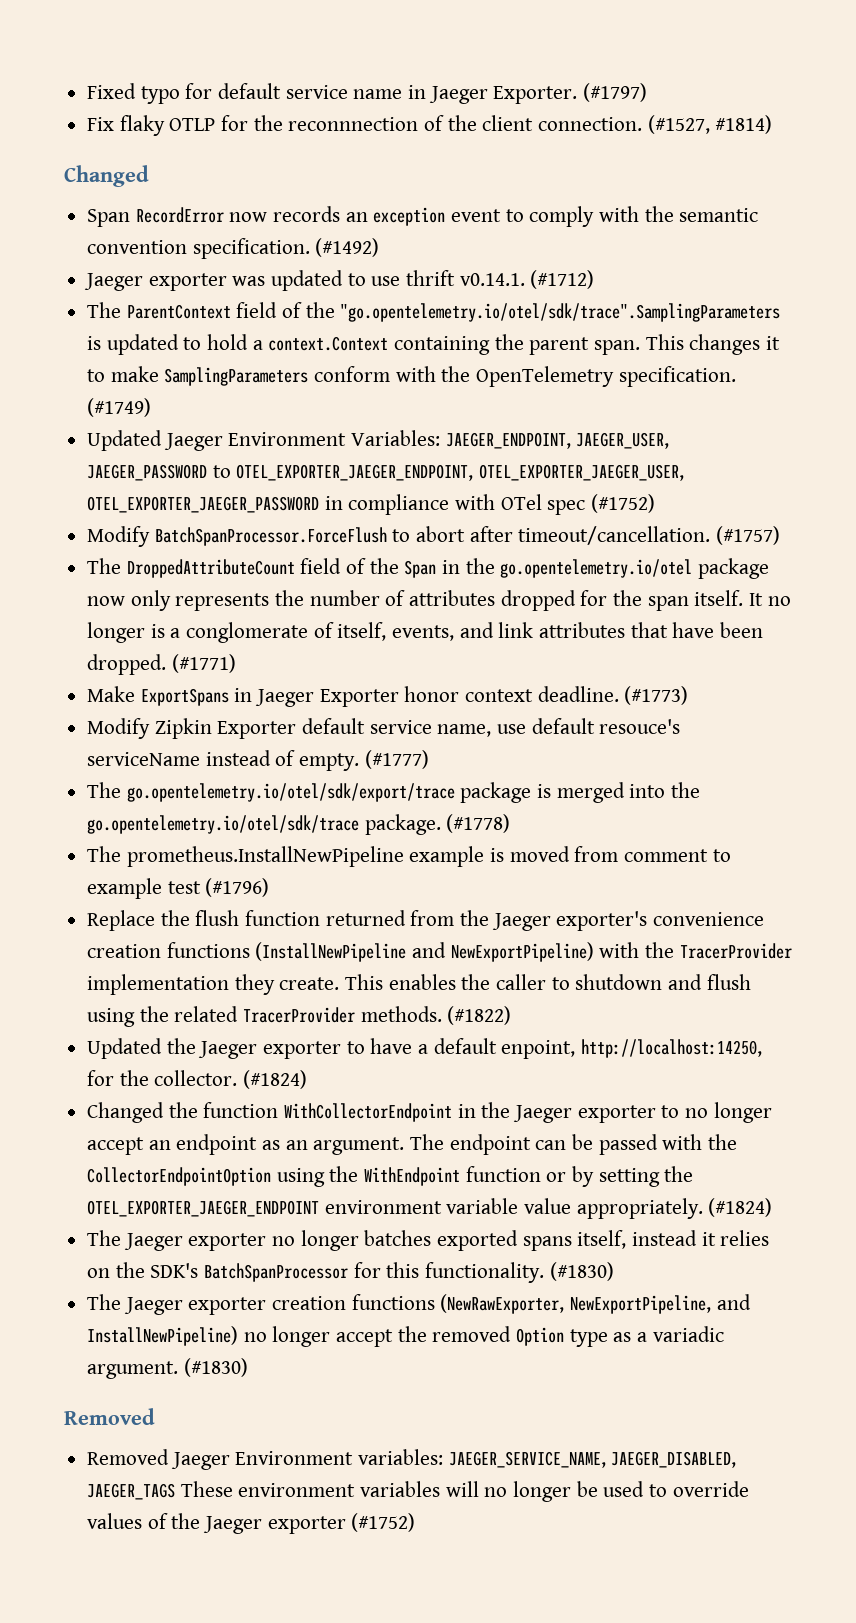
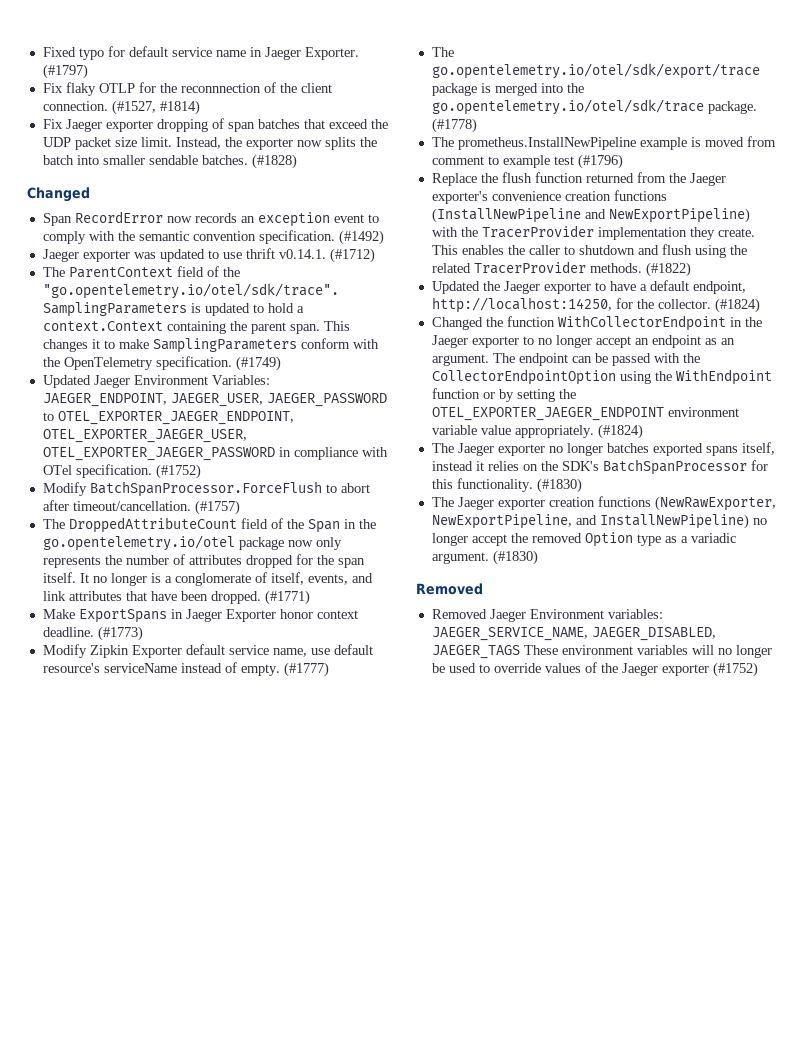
+ Fix Jaeger exporter dropping of span batches that exceed the UDP packet size limit. Instead, the exporter now splits the batch into smaller sendable batches. (#1828)
- Updated Jaeger Environment Variables: JAEGER_ENDPOINT, JAEGER_USER, JAEGER_PASSWORD to OTEL_EXPORTER_JAEGER_ENDPOINT, OTEL_EXPORTER_JAEGER_USER, OTEL_EXPORTER_JAEGER_PASSWORD in compliance with OTel spec (#1752)
+ Updated Jaeger Environment Variables: JAEGER_ENDPOINT, JAEGER_USER, JAEGER_PASSWORD to OTEL_EXPORTER_JAEGER_ENDPOINT, OTEL_EXPORTER_JAEGER_USER, OTEL_EXPORTER_JAEGER_PASSWORD in compliance with OTel specification. (#1752)
- Modify Zipkin Exporter default service name, use default resouce's serviceName instead of empty.
+ Modify Zipkin Exporter default service name, use default resource's serviceName instead of empty.
- Updated the Jaeger exporter to have a default enpoint, http://localhost:14250, for the collector.
+ Updated the Jaeger exporter to have a default endpoint, http://localhost:14250, for the collector.

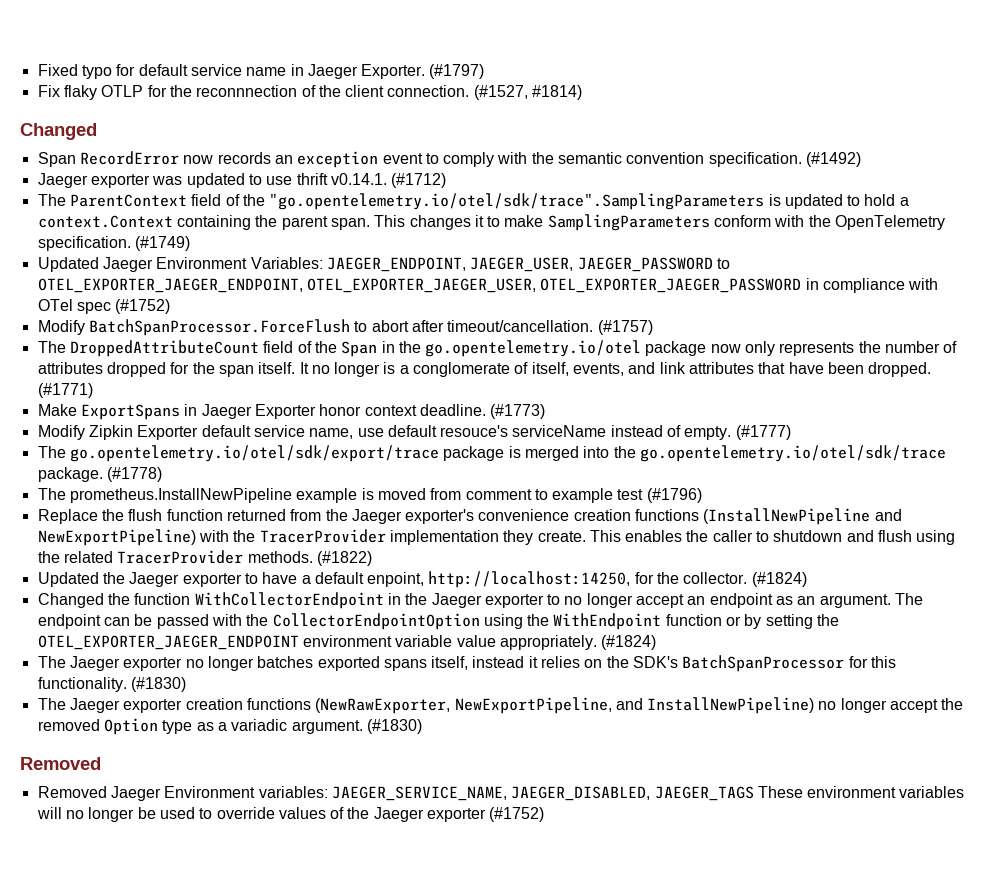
- Fix Jaeger exporter dropping of span batches that exceed the UDP packet size limit. Instead, the exporter now splits the batch into smaller sendable batches. (#1828)
- Updated Jaeger Environment Variables: JAEGER_ENDPOINT, JAEGER_USER, JAEGER_PASSWORD to OTEL_EXPORTER_JAEGER_ENDPOINT, OTEL_EXPORTER_JAEGER_USER, OTEL_EXPORTER_JAEGER_PASSWORD in compliance with OTel specification. (#1752)
+ Updated Jaeger Environment Variables: JAEGER_ENDPOINT, JAEGER_USER, JAEGER_PASSWORD to OTEL_EXPORTER_JAEGER_ENDPOINT, OTEL_EXPORTER_JAEGER_USER, OTEL_EXPORTER_JAEGER_PASSWORD in compliance with OTel spec (#1752)
- Modify Zipkin Exporter default service name, use default resource's serviceName instead of empty.
+ Modify Zipkin Exporter default service name, use default resouce's serviceName instead of empty.
- Updated the Jaeger exporter to have a default endpoint, http://localhost:14250, for the collector.
+ Updated the Jaeger exporter to have a default enpoint, http://localhost:14250, for the collector.

